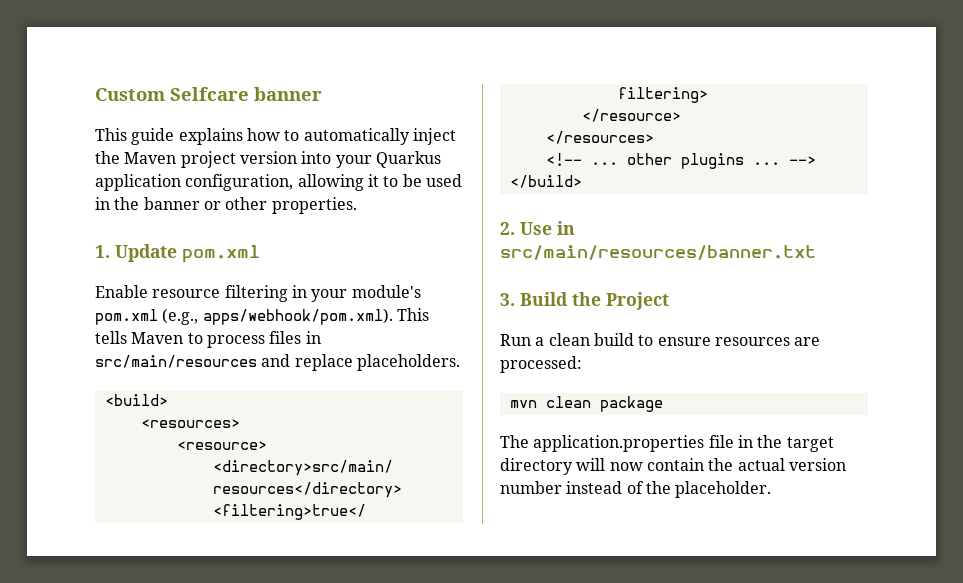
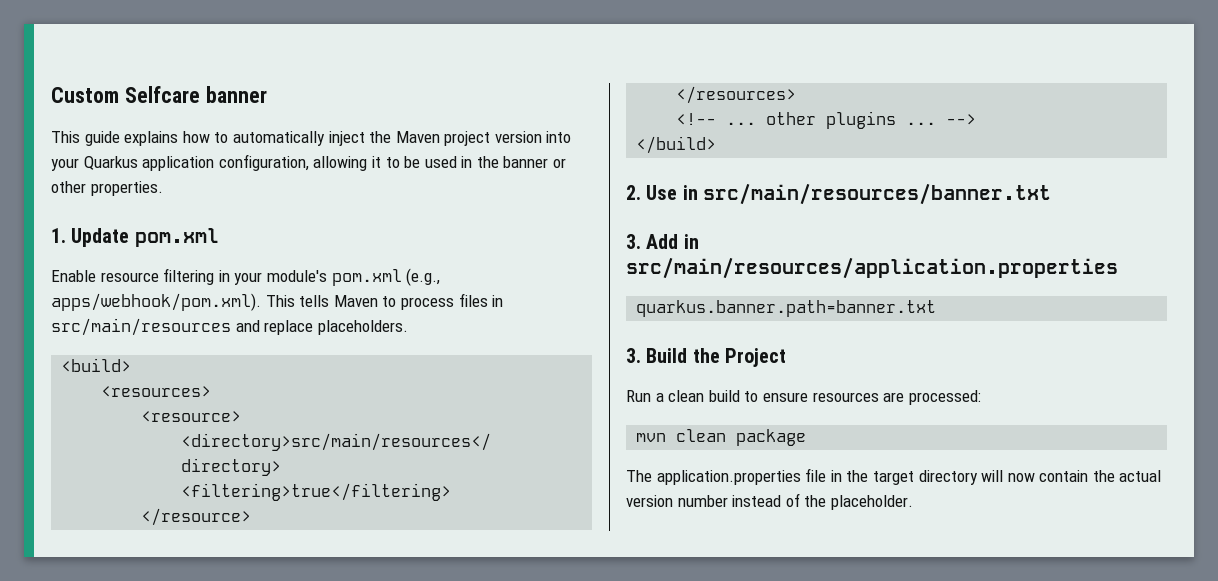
+ 3. Add in src/main/resources/application.properties
+ quarkus.banner.path=banner.txt

